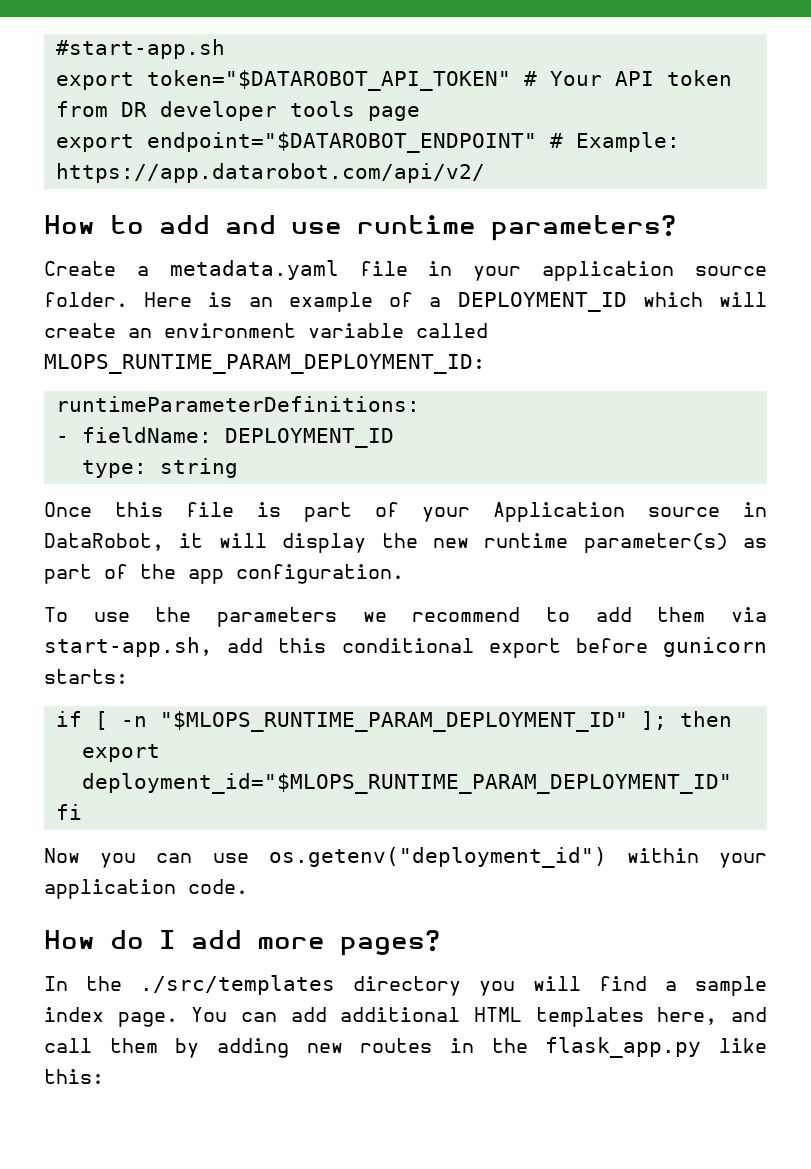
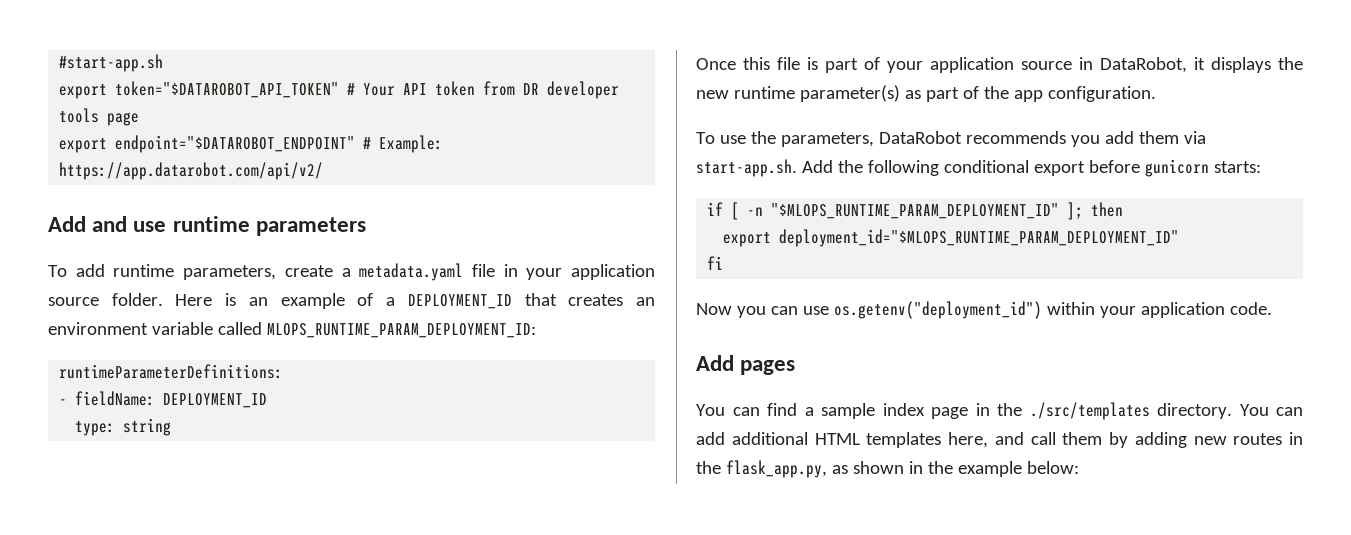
- How to add and use runtime parameters?
- Create a metadata.yaml file in your application source folder.
+ Add and use runtime parameters
+ To add runtime parameters, create a metadata.yaml file in your application source folder.
- Here is an example of a DEPLOYMENT_ID which will create an environment variable called MLOPS_RUNTIME_PARAM_DEPLOYMENT_ID:
+ Here is an example of a DEPLOYMENT_ID that creates an environment variable called MLOPS_RUNTIME_PARAM_DEPLOYMENT_ID:
- Once this file is part of your Application source in DataRobot, it will display the new runtime parameter(s) as part of the app configuration.
+ Once this file is part of your application source in DataRobot, it displays the new runtime parameter(s) as part of the app configuration.
- To use the parameters we recommend to add them via start-app.sh, add this conditional export before gunicorn starts:
+ To use the parameters, DataRobot recommends you add them via start-app.sh. Add the following conditional export before gunicorn starts:
- How do I add more pages?
- In the ./src/templates directory you will find a sample index page.
+ Add pages
+ You can find a sample index page in the ./src/templates directory.
- You can add additional HTML templates here, and call them by adding new routes in the flask_app.py like this:
+ You can add additional HTML templates here, and call them by adding new routes in the flask_app.py, as shown in the example below:

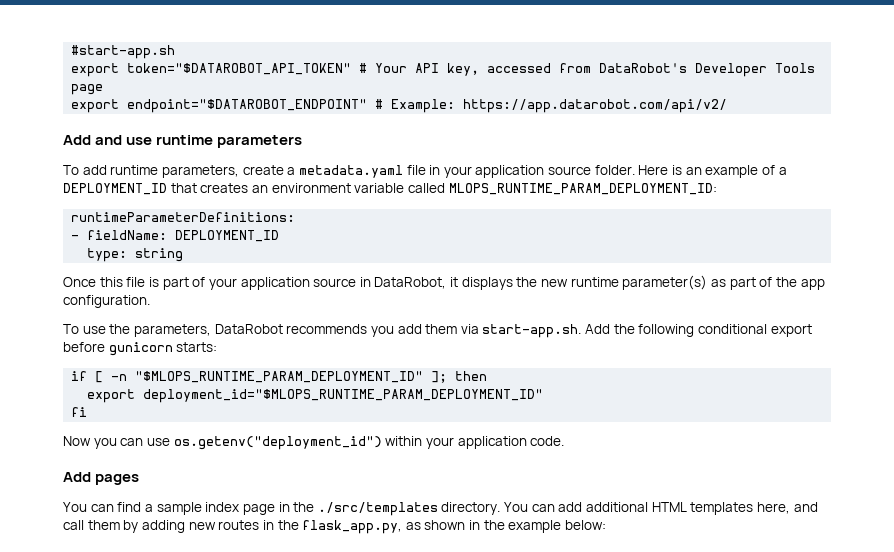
- export token="$DATAROBOT_API_TOKEN" # Your API token from DR developer tools page
+ export token="$DATAROBOT_API_TOKEN" # Your API key, accessed from DataRobot's Developer Tools page

